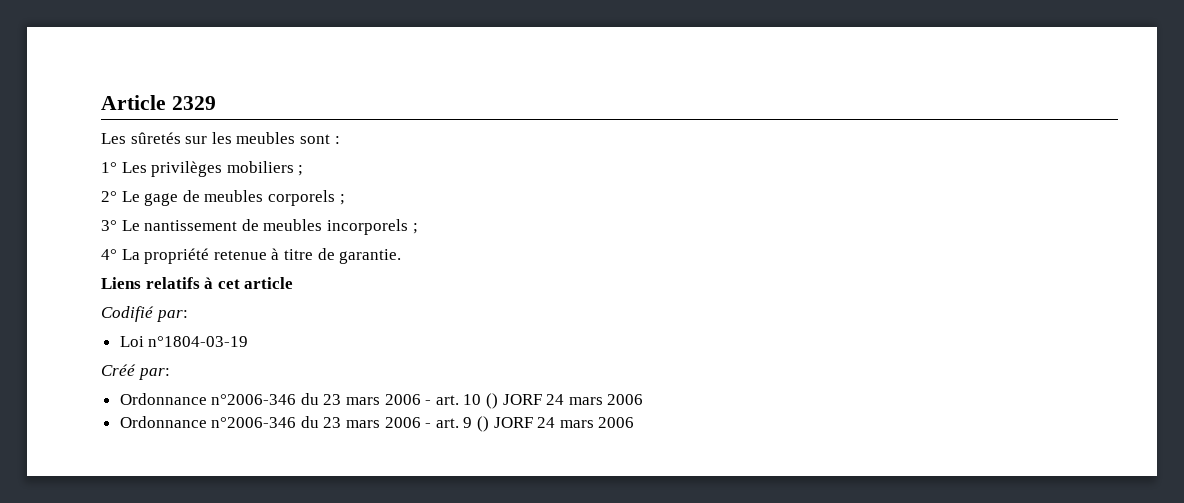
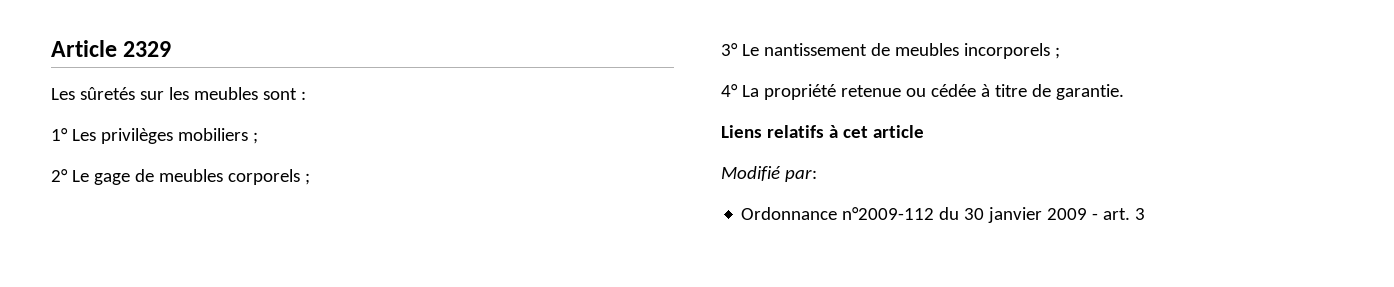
- 4° La propriété retenue à titre de garantie.
+ 4° La propriété retenue ou cédée à titre de garantie.
- Codifié par:
- Loi n°1804-03-19
- Créé par:
- Ordonnance n°2006-346 du 23 mars 2006 - art. 10 () JORF 24 mars 2006
- Ordonnance n°2006-346 du 23 mars 2006 - art. 9 () JORF 24 mars 2006
+ Modifié par:
+ Ordonnance n°2009-112 du 30 janvier 2009 - art. 3

